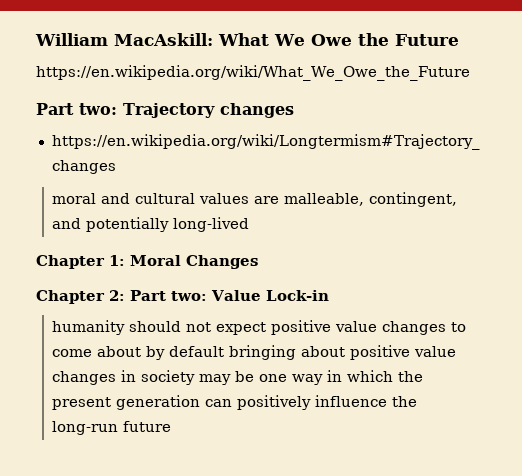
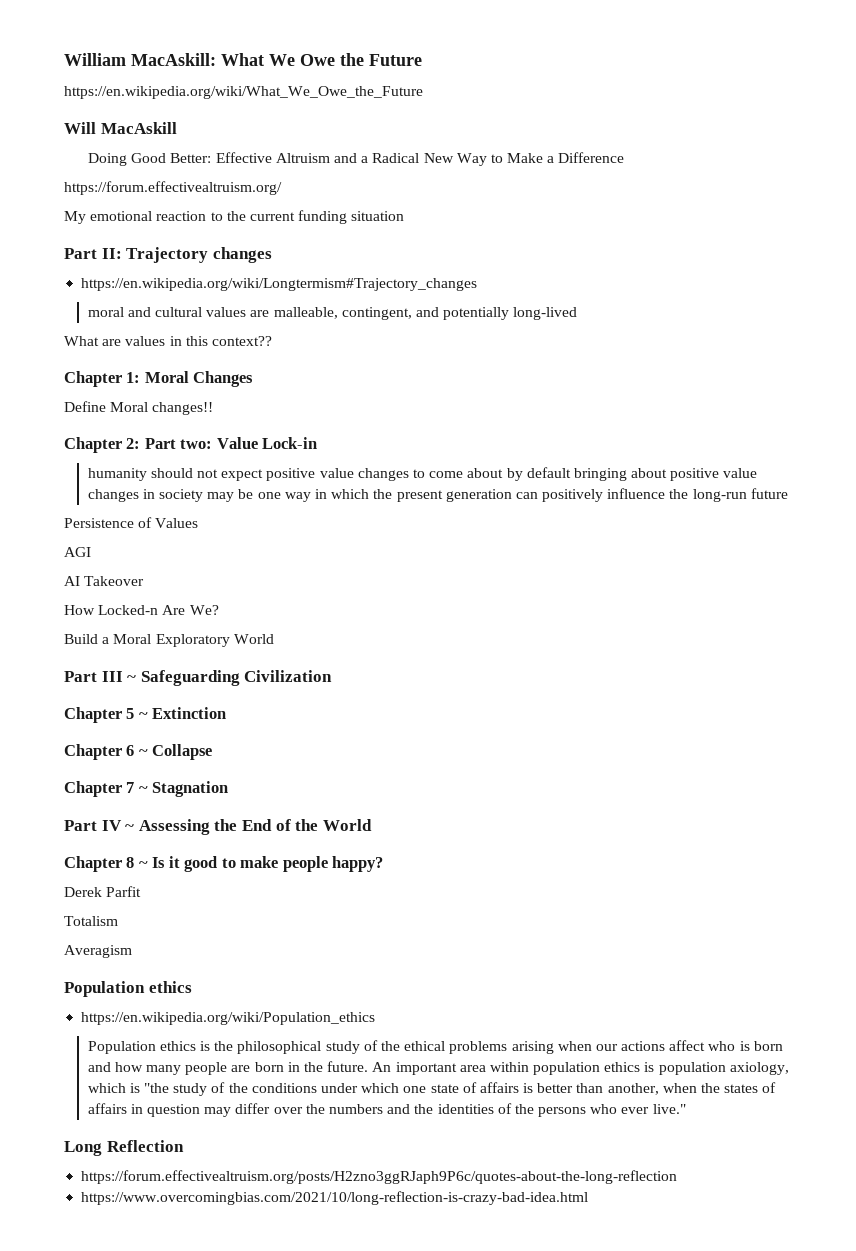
- Part two: Trajectory changes
+ Will MacAskill
+ Doing Good Better: Effective Altruism and a Radical New Way to Make a Difference
+ https://forum.effectivealtruism.org/
+ My emotional reaction to the current funding situation
+ Part II: Trajectory changes
+ What are values in this context??
+ Define Moral changes!!
+ Persistence of Values
+ AGI
+ AI Takeover
+ How Locked-n Are We?
+ Build a Moral Exploratory World
+ Part III ~ Safeguarding Civilization
+ Chapter 5 ~ Extinction
+ Chapter 6 ~ Collapse
+ Chapter 7 ~ Stagnation
+ Part IV ~ Assessing the End of the World
+ Chapter 8 ~ Is it good to make people happy?
+ Derek Parfit
+ Totalism
+ Averagism
+ Population ethics
+ https://en.wikipedia.org/wiki/Population_ethics
+ Population ethics is the philosophical study of the ethical problems arising when our actions affect who is born and how many people are born in the future. An important area within population ethics is population axiology, which is "the study of the conditions under which one state of affairs is better than another, when the states of affairs in question may differ over the numbers and the identities of the persons who ever live."
+ Long Reflection
+ https://forum.effectivealtruism.org/posts/H2zno3ggRJaph9P6c/quotes-about-the-long-reflection
+ https://www.overcomingbias.com/2021/10/long-reflection-is-crazy-bad-idea.html

